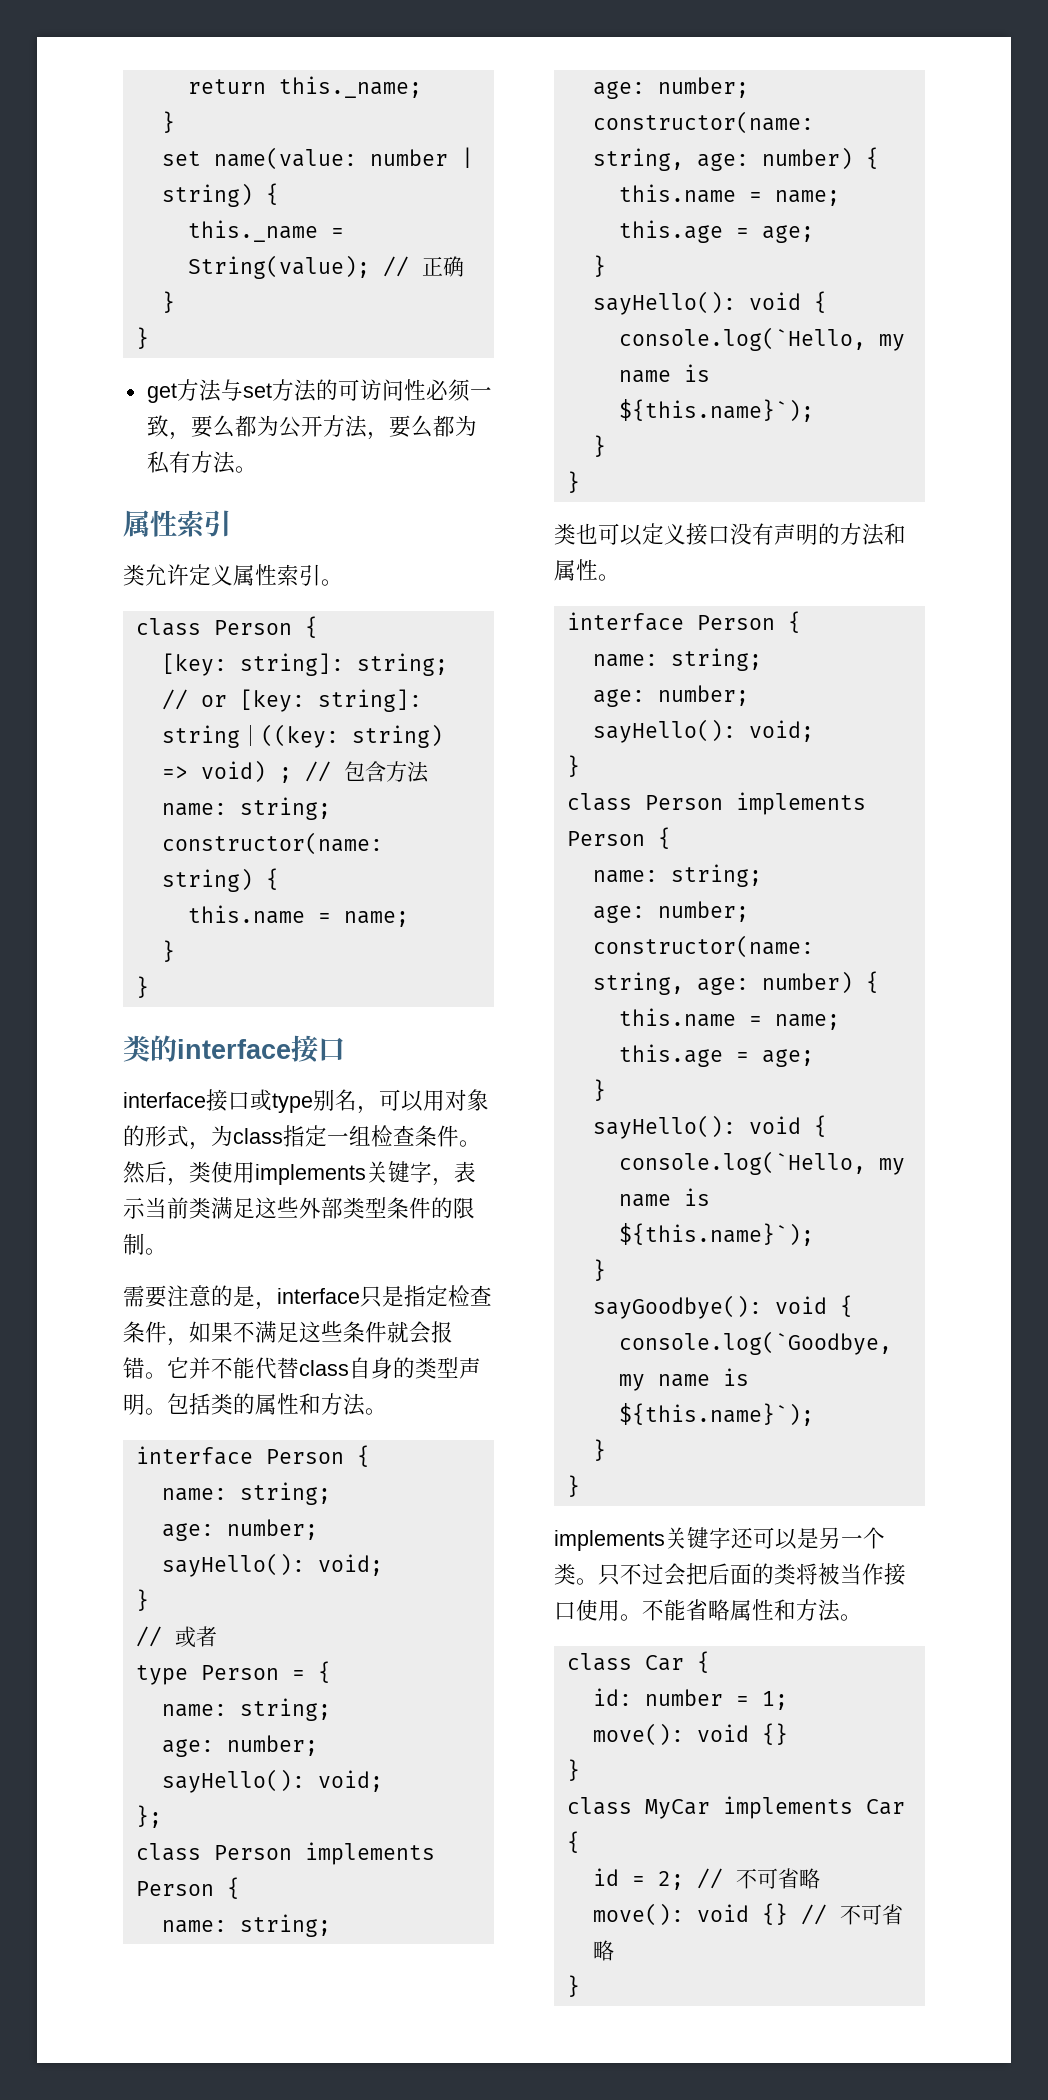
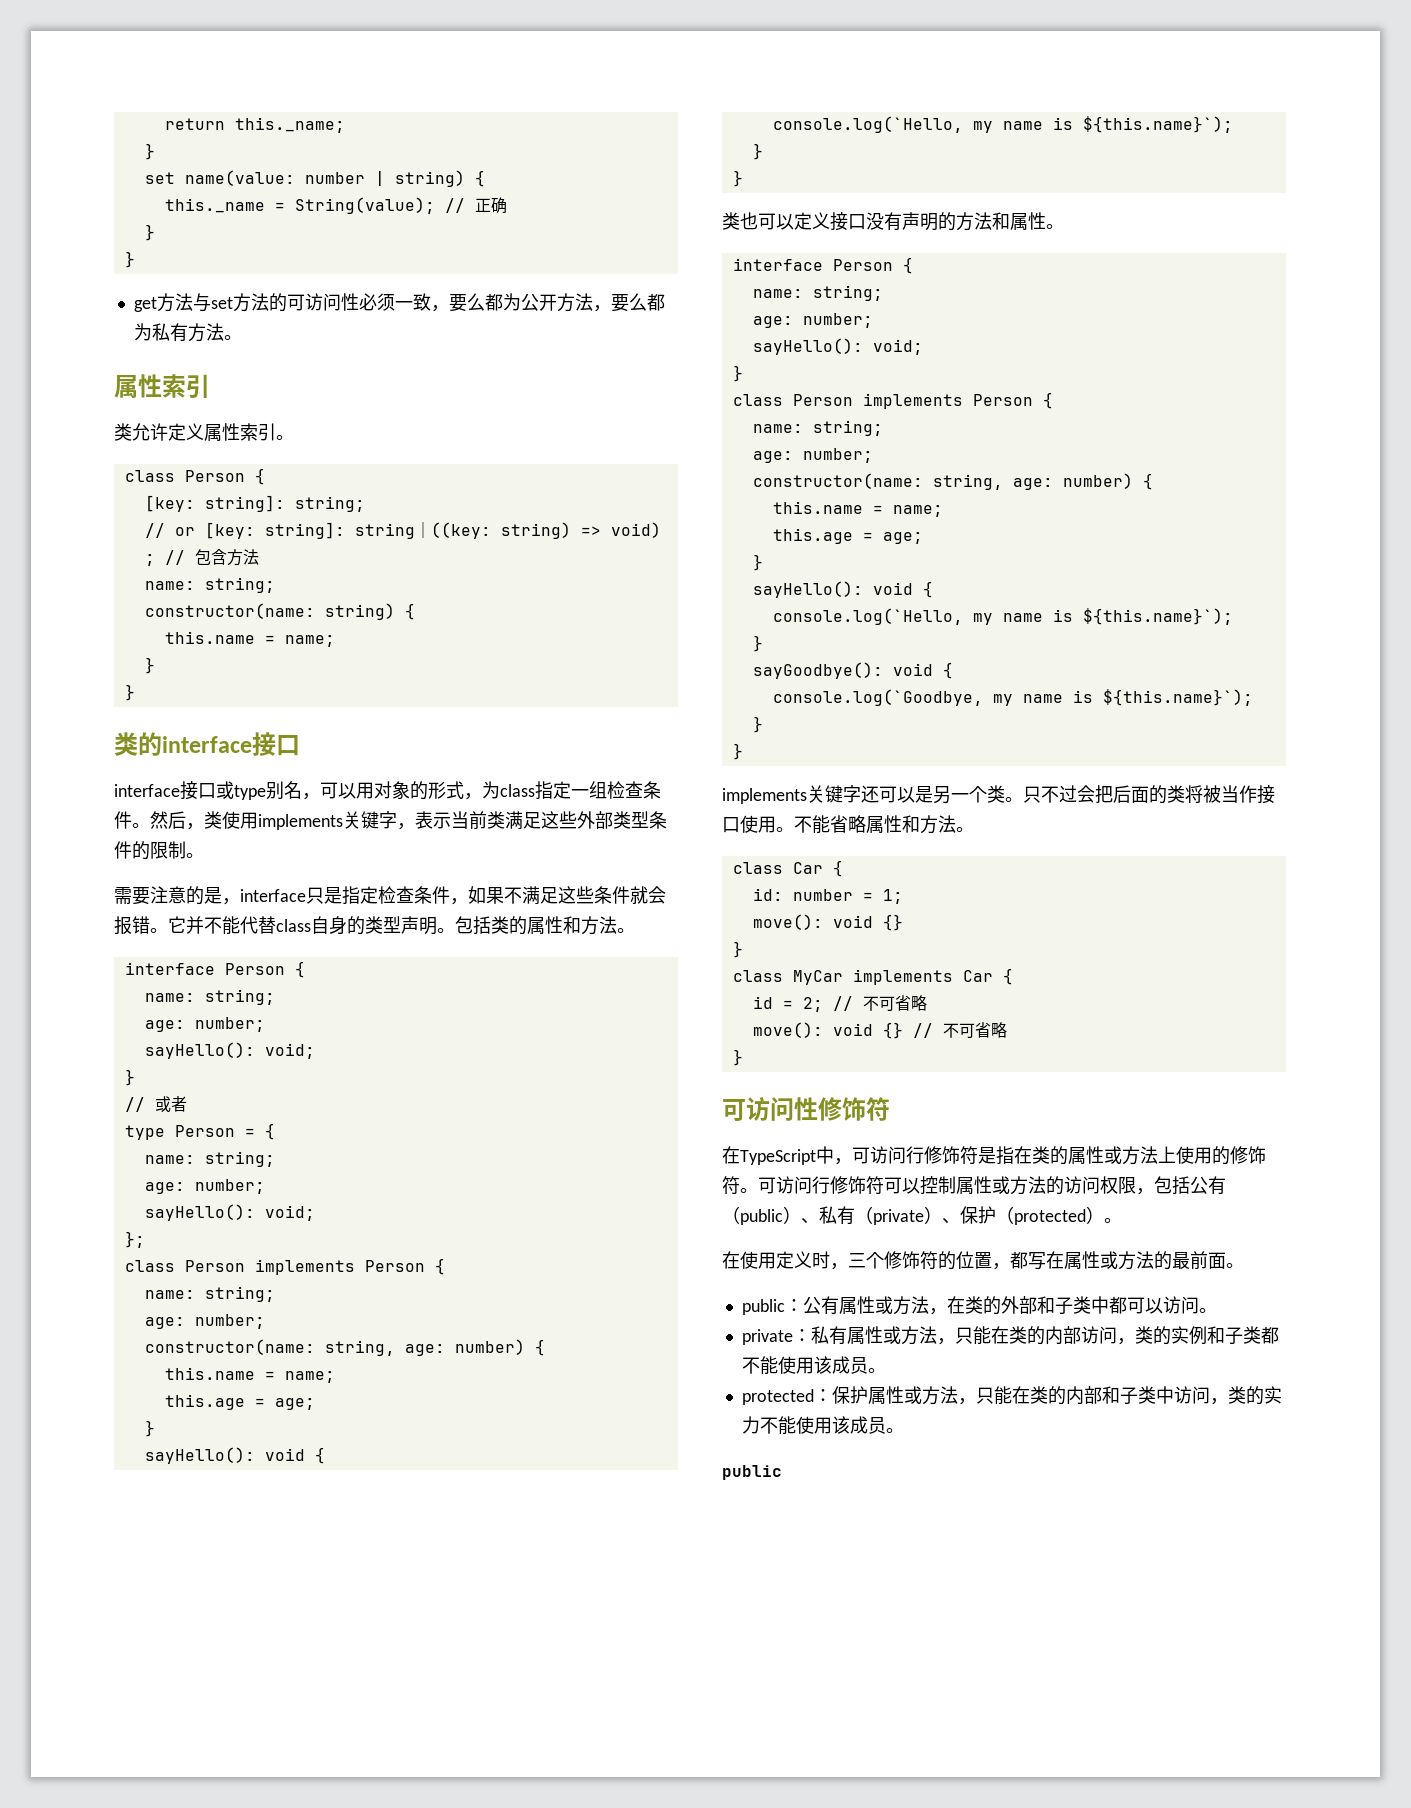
+ 可访问性修饰符
+ 在TypeScript中，可访问行修饰符是指在类的属性或方法上使用的修饰符。可访问行修饰符可以控制属性或方法的访问权限，包括公有（public）、私有（private）、保护（protected）。
+ 在使用定义时，三个修饰符的位置，都写在属性或方法的最前面。
+ public：公有属性或方法，在类的外部和子类中都可以访问。
+ private：私有属性或方法，只能在类的内部访问，类的实例和子类都不能使用该成员。
+ protected：保护属性或方法，只能在类的内部和子类中访问，类的实力不能使用该成员。
+ public

